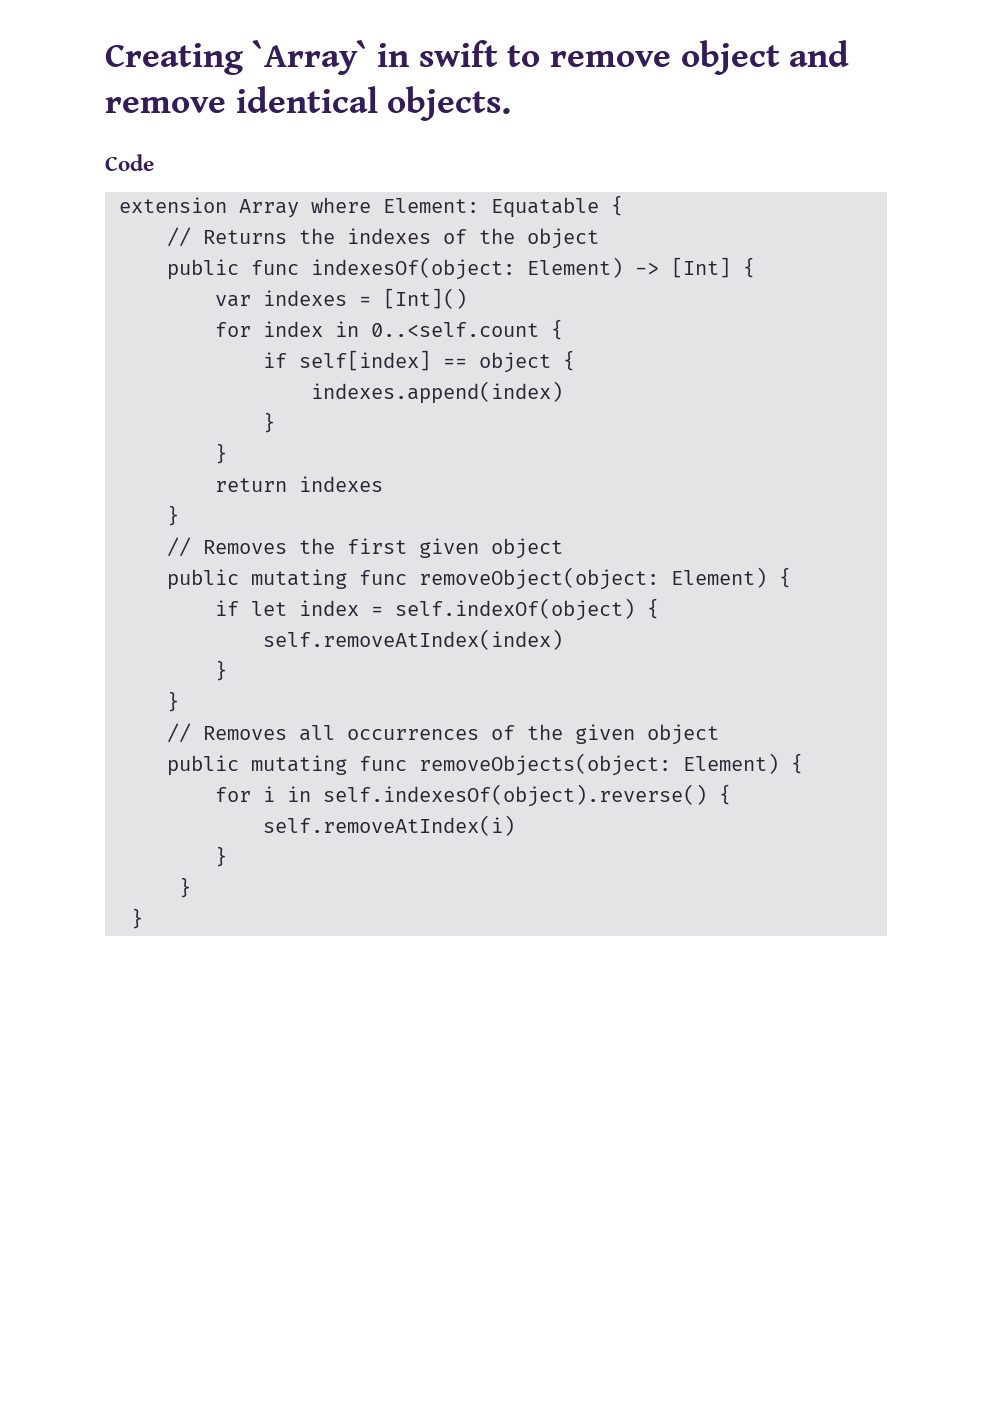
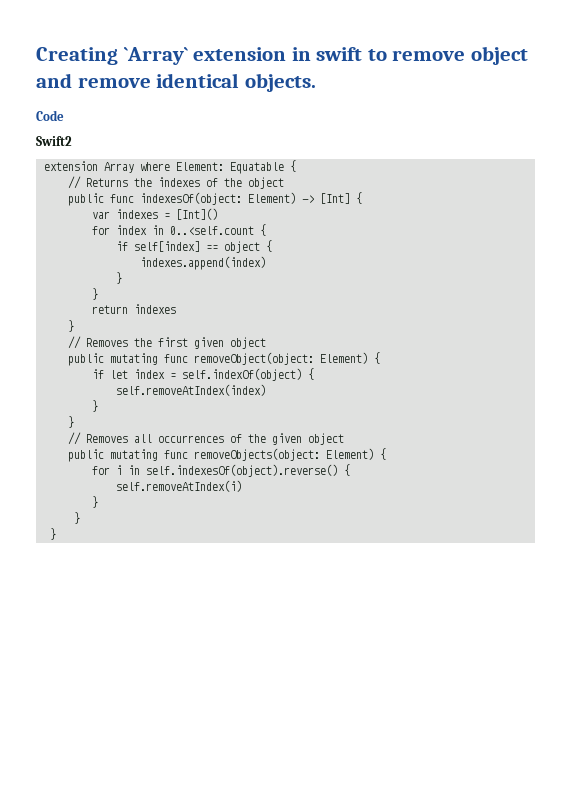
- Creating `Array` in swift to remove object and remove identical objects.
+ Creating `Array` extension in swift to remove object and remove identical objects.
+ Swift2

